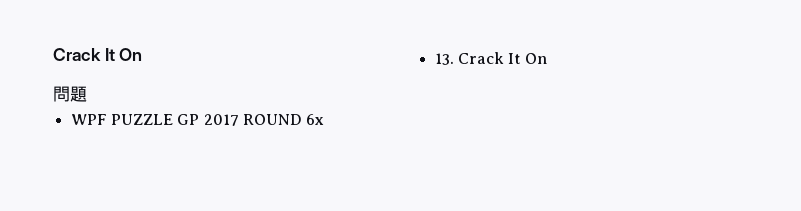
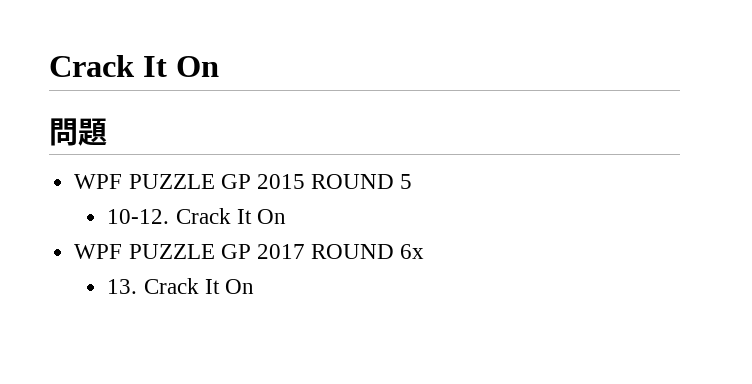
+ WPF PUZZLE GP 2015 ROUND 5
+ 10-12. Crack It On

